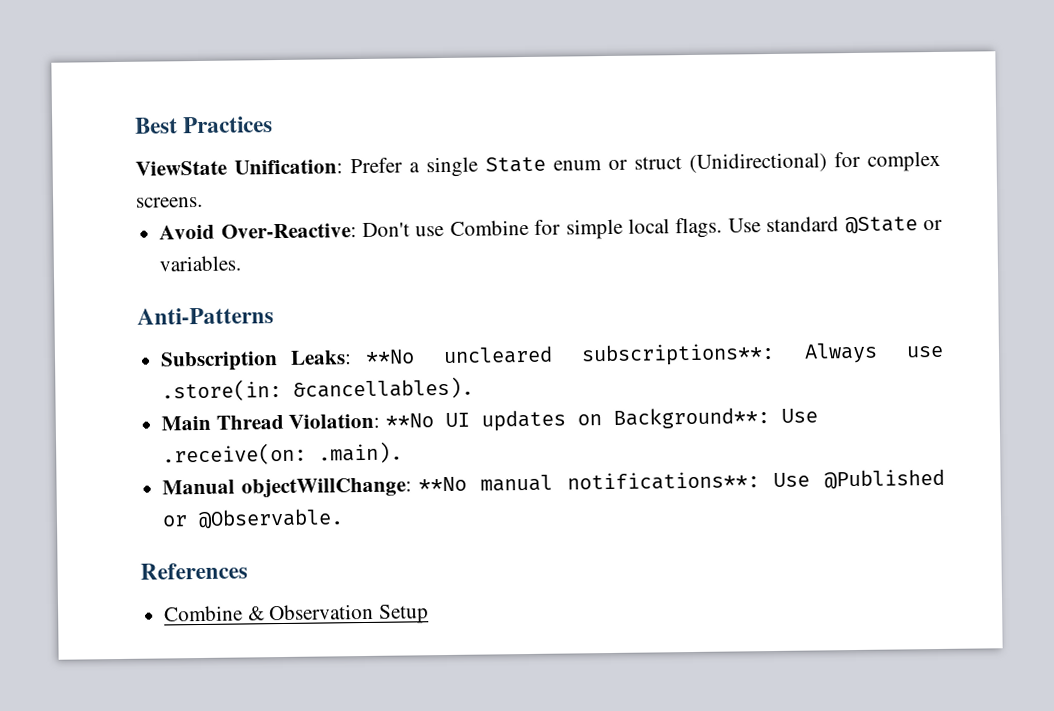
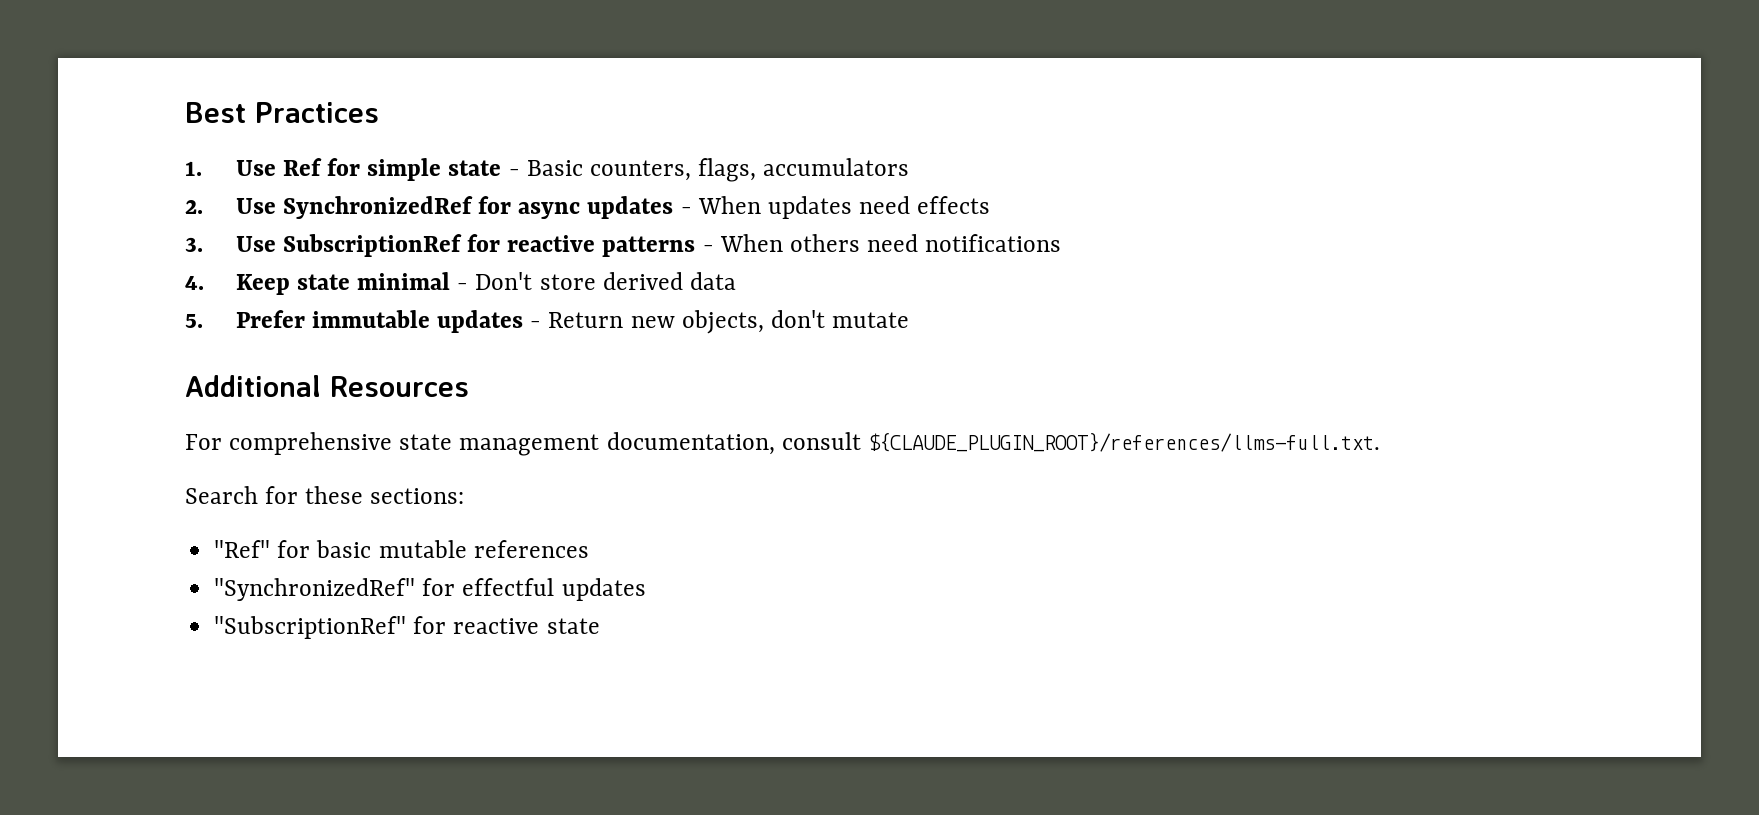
- ViewState Unification: Prefer a single State enum or struct (Unidirectional) for complex screens.
- Avoid Over-Reactive: Don't use Combine for simple local flags. Use standard @State or variables.
- Anti-Patterns
- Subscription Leaks: **No uncleared subscriptions**: Always use .store(in: &cancellables).
- Main Thread Violation: **No UI updates on Background**: Use .receive(on: .main).
- Manual objectWillChange: **No manual notifications**: Use @Published or @Observable.
- References
- Combine & Observation Setup
+ 1. Use Ref for simple state - Basic counters, flags, accumulators
+ 2. Use SynchronizedRef for async updates - When updates need effects
+ 3. Use SubscriptionRef for reactive patterns - When others need notifications
+ 4. Keep state minimal - Don't store derived data
+ 5. Prefer immutable updates - Return new objects, don't mutate
+ Additional Resources
+ For comprehensive state management documentation, consult ${CLAUDE_PLUGIN_ROOT}/references/llms-full.txt.
+ Search for these sections:
+ "Ref" for basic mutable references
+ "SynchronizedRef" for effectful updates
+ "SubscriptionRef" for reactive state

